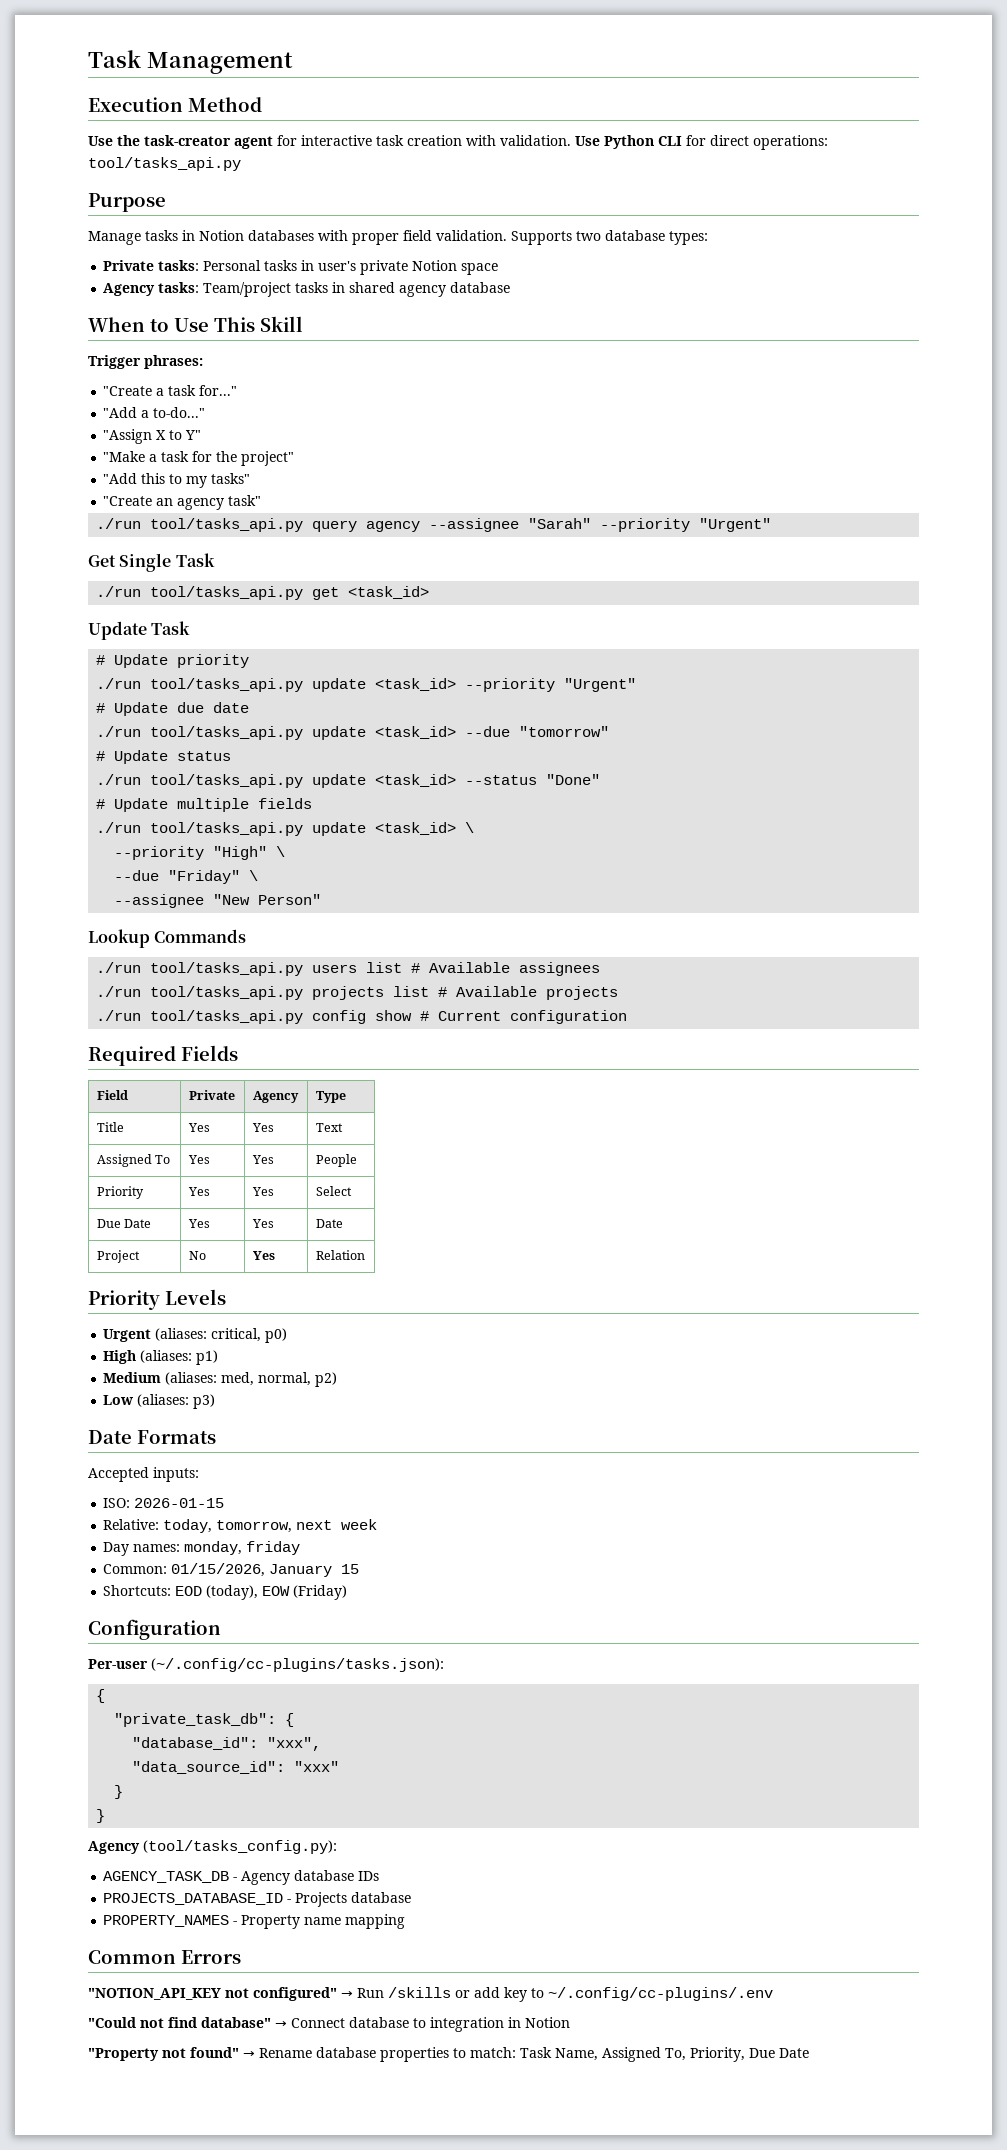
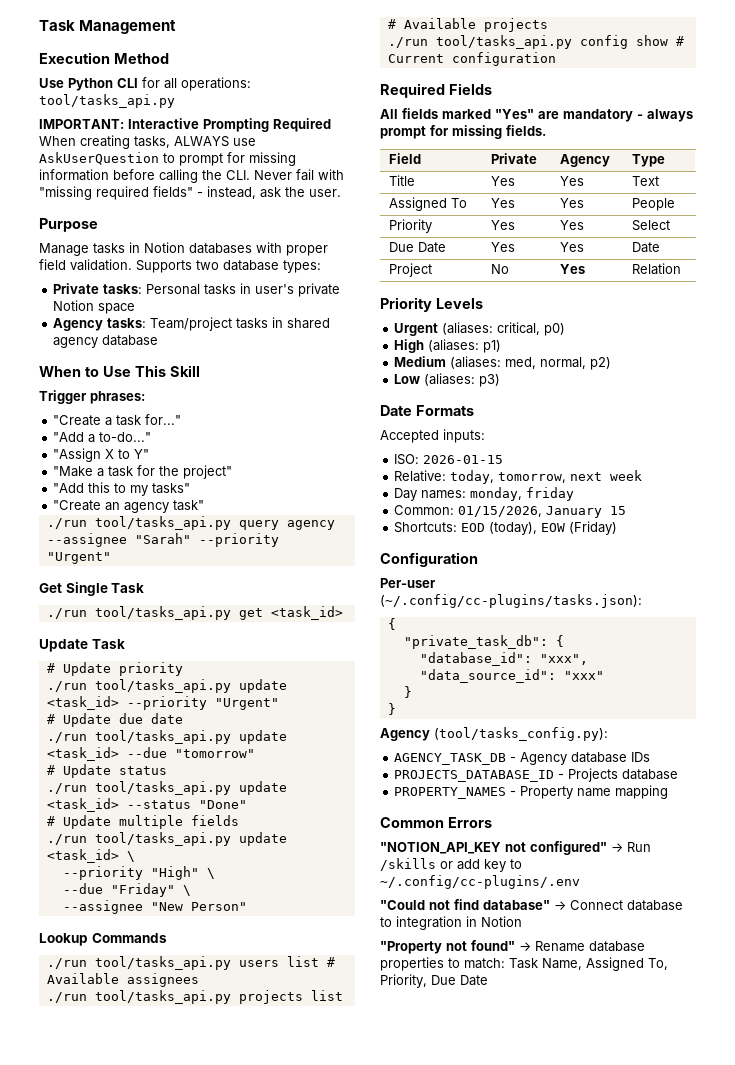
- Use the task-creator agent for interactive task creation with validation. Use Python CLI for direct operations: tool/tasks_api.py
+ Use Python CLI for all operations: tool/tasks_api.py
+ IMPORTANT: Interactive Prompting Required When creating tasks, ALWAYS use AskUserQuestion to prompt for missing information before calling the CLI. Never fail with "missing required fields" - instead, ask the user.
+ All fields marked "Yes" are mandatory - always prompt for missing fields.

